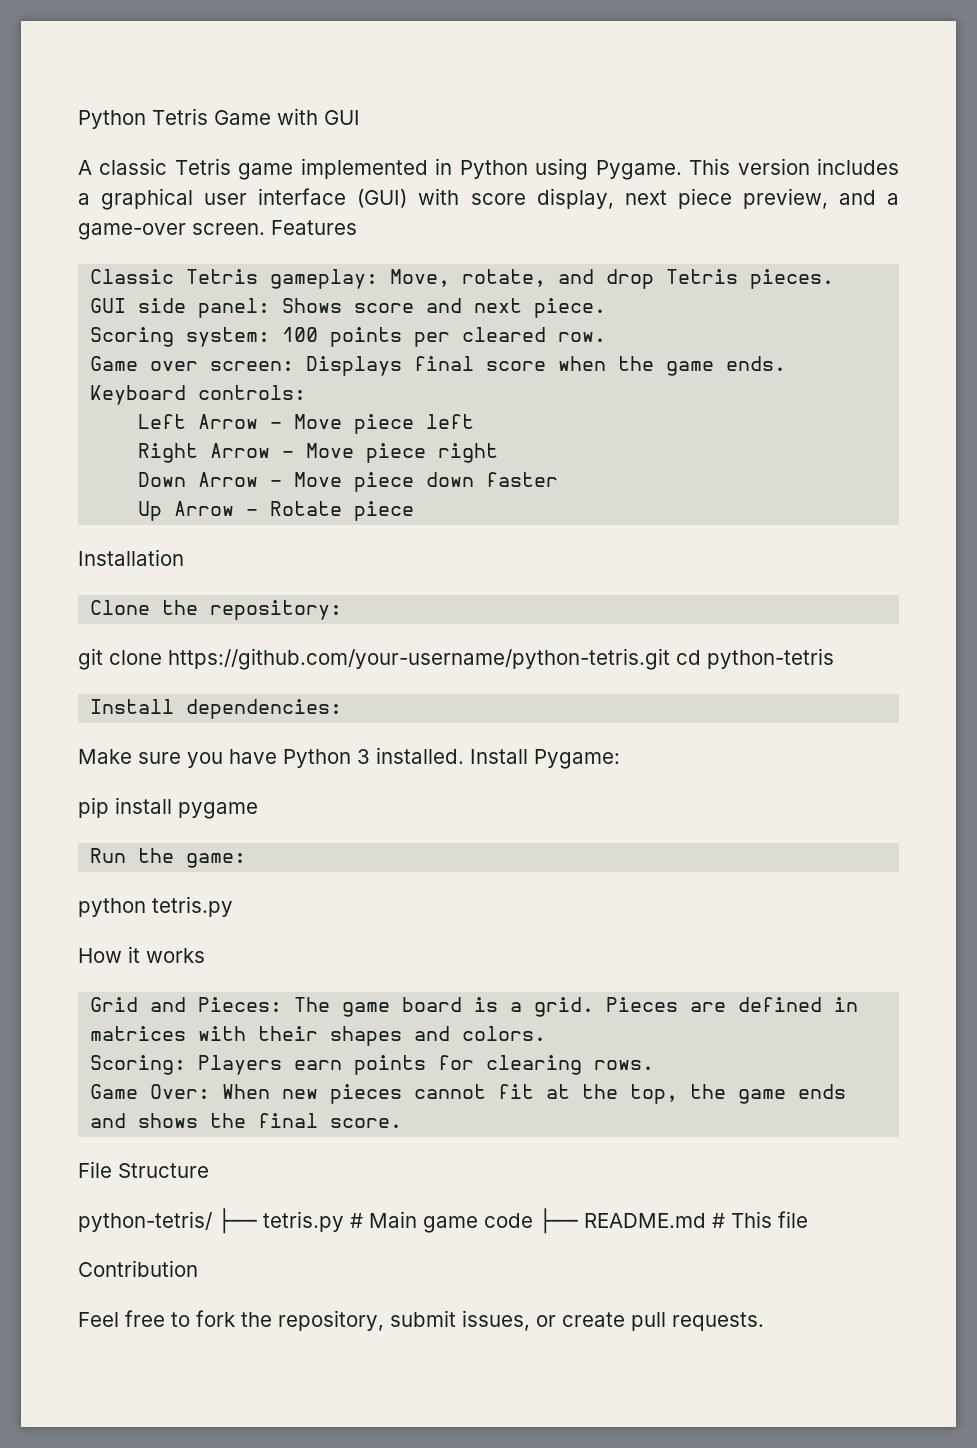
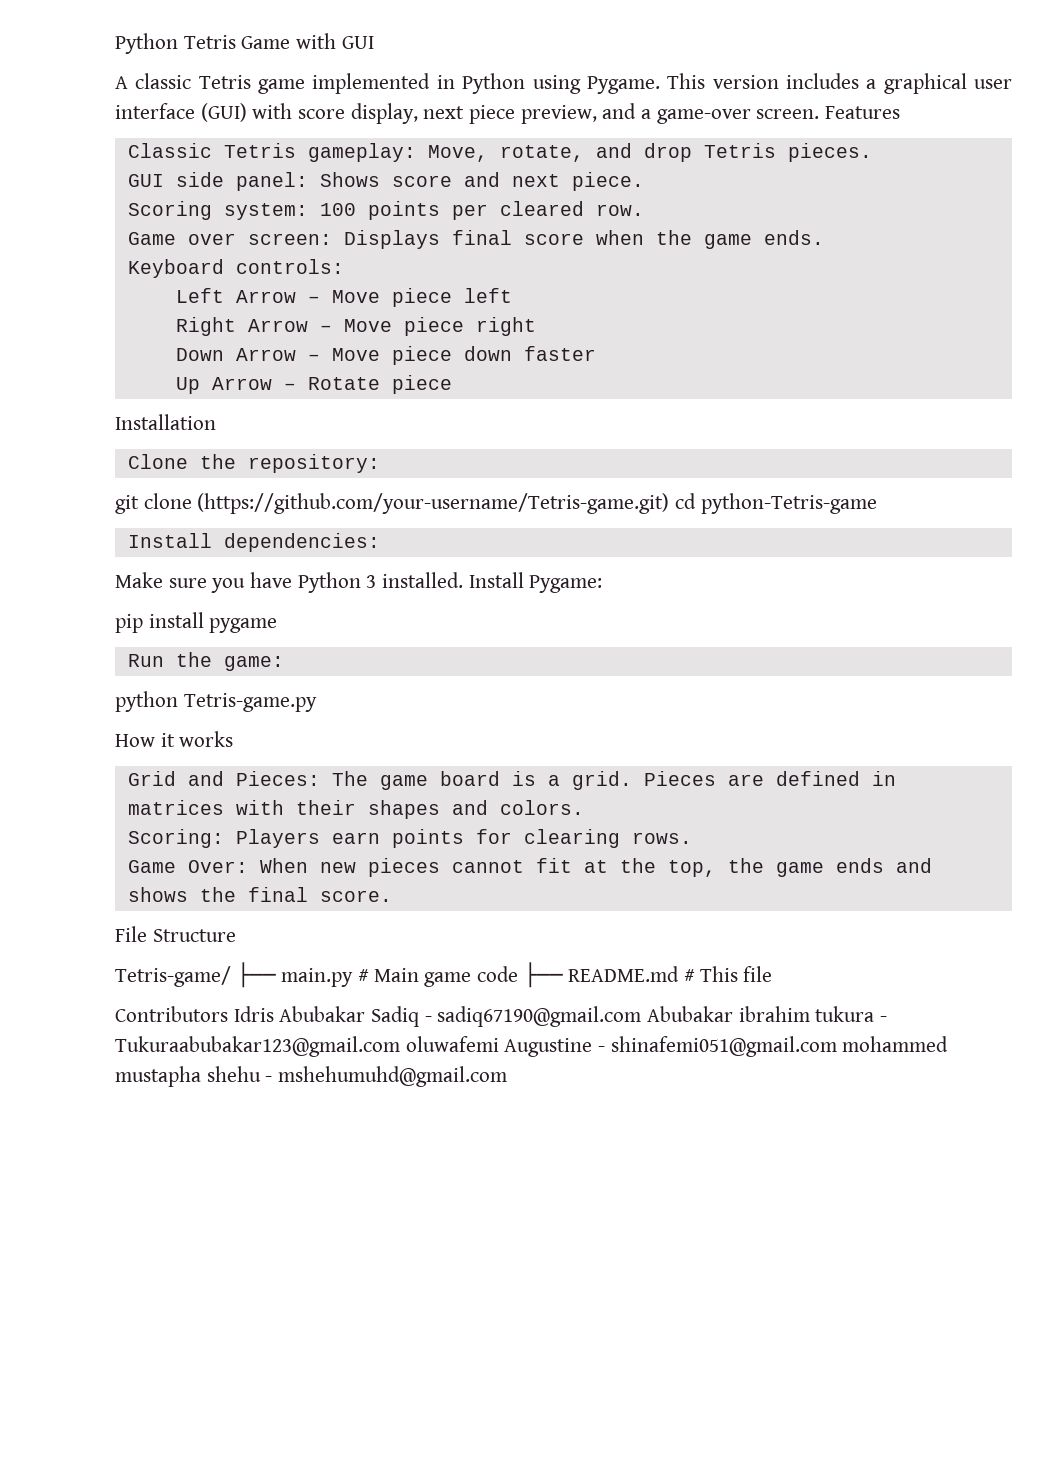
- git clone https://github.com/your-username/python-tetris.git cd python-tetris
+ git clone (https://github.com/your-username/Tetris-game.git) cd python-Tetris-game
- python tetris.py
+ python Tetris-game.py
- python-tetris/ ├── tetris.py # Main game code ├── README.md # This file
+ Tetris-game/ ├── main.py # Main game code ├── README.md # This file
- Contribution
- Feel free to fork the repository, submit issues, or create pull requests.
+ Contributors Idris Abubakar Sadiq - sadiq67190@gmail.com Abubakar ibrahim tukura - Tukuraabubakar123@gmail.com oluwafemi Augustine - shinafemi051@gmail.com mohammed mustapha shehu - mshehumuhd@gmail.com

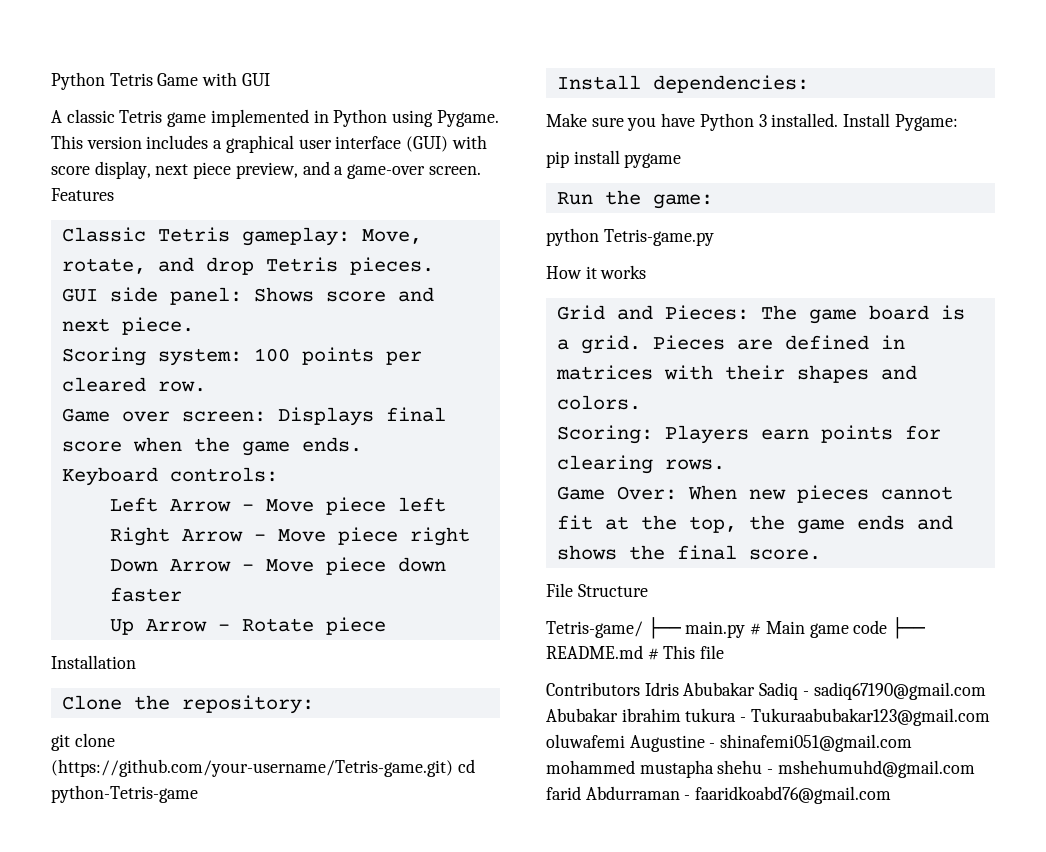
- Contributors Idris Abubakar Sadiq - sadiq67190@gmail.com Abubakar ibrahim tukura - Tukuraabubakar123@gmail.com oluwafemi Augustine - shinafemi051@gmail.com mohammed mustapha shehu - mshehumuhd@gmail.com
+ Contributors Idris Abubakar Sadiq - sadiq67190@gmail.com Abubakar ibrahim tukura - Tukuraabubakar123@gmail.com oluwafemi Augustine - shinafemi051@gmail.com mohammed mustapha shehu - mshehumuhd@gmail.com farid Abdurraman - faaridkoabd76@gmail.com

